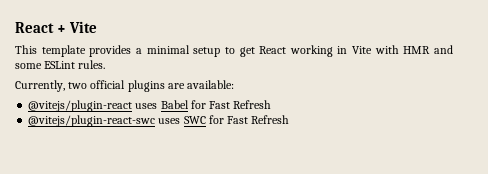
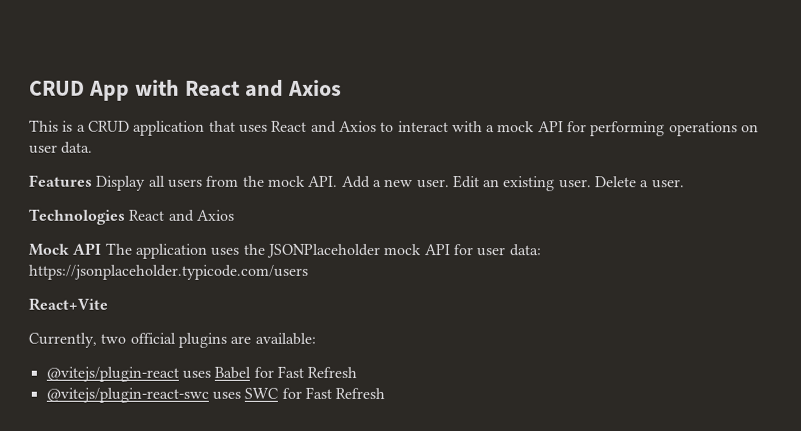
- React + Vite
- This template provides a minimal setup to get React working in Vite with HMR and some ESLint rules.
+ CRUD App with React and Axios
+ This is a CRUD application that uses React and Axios to interact with a mock API for performing operations on user data.
+ Features Display all users from the mock API. Add a new user. Edit an existing user. Delete a user.
+ Technologies React and Axios
+ Mock API The application uses the JSONPlaceholder mock API for user data: https://jsonplaceholder.typicode.com/users
+ React+Vite

